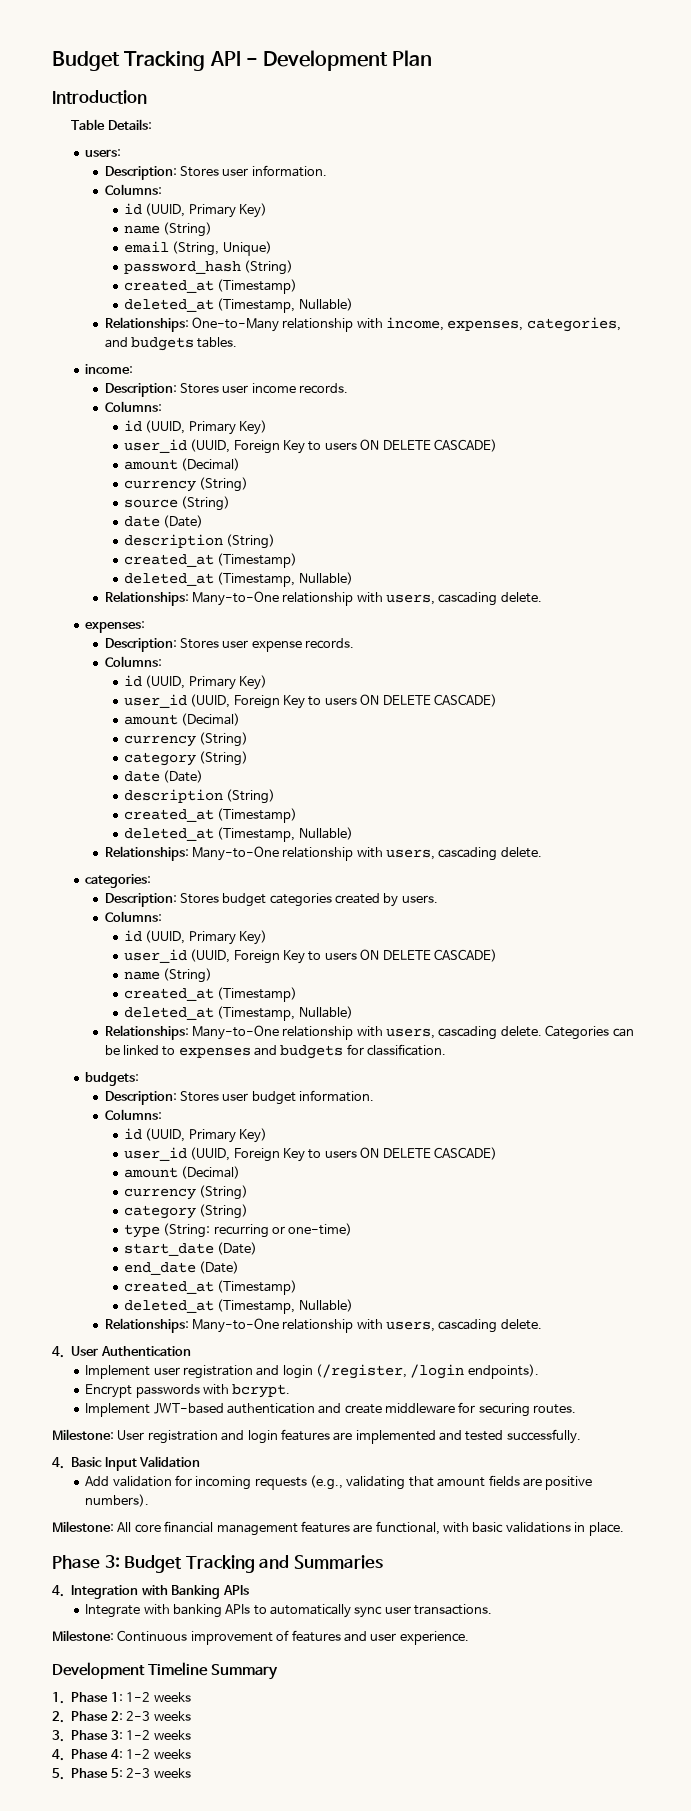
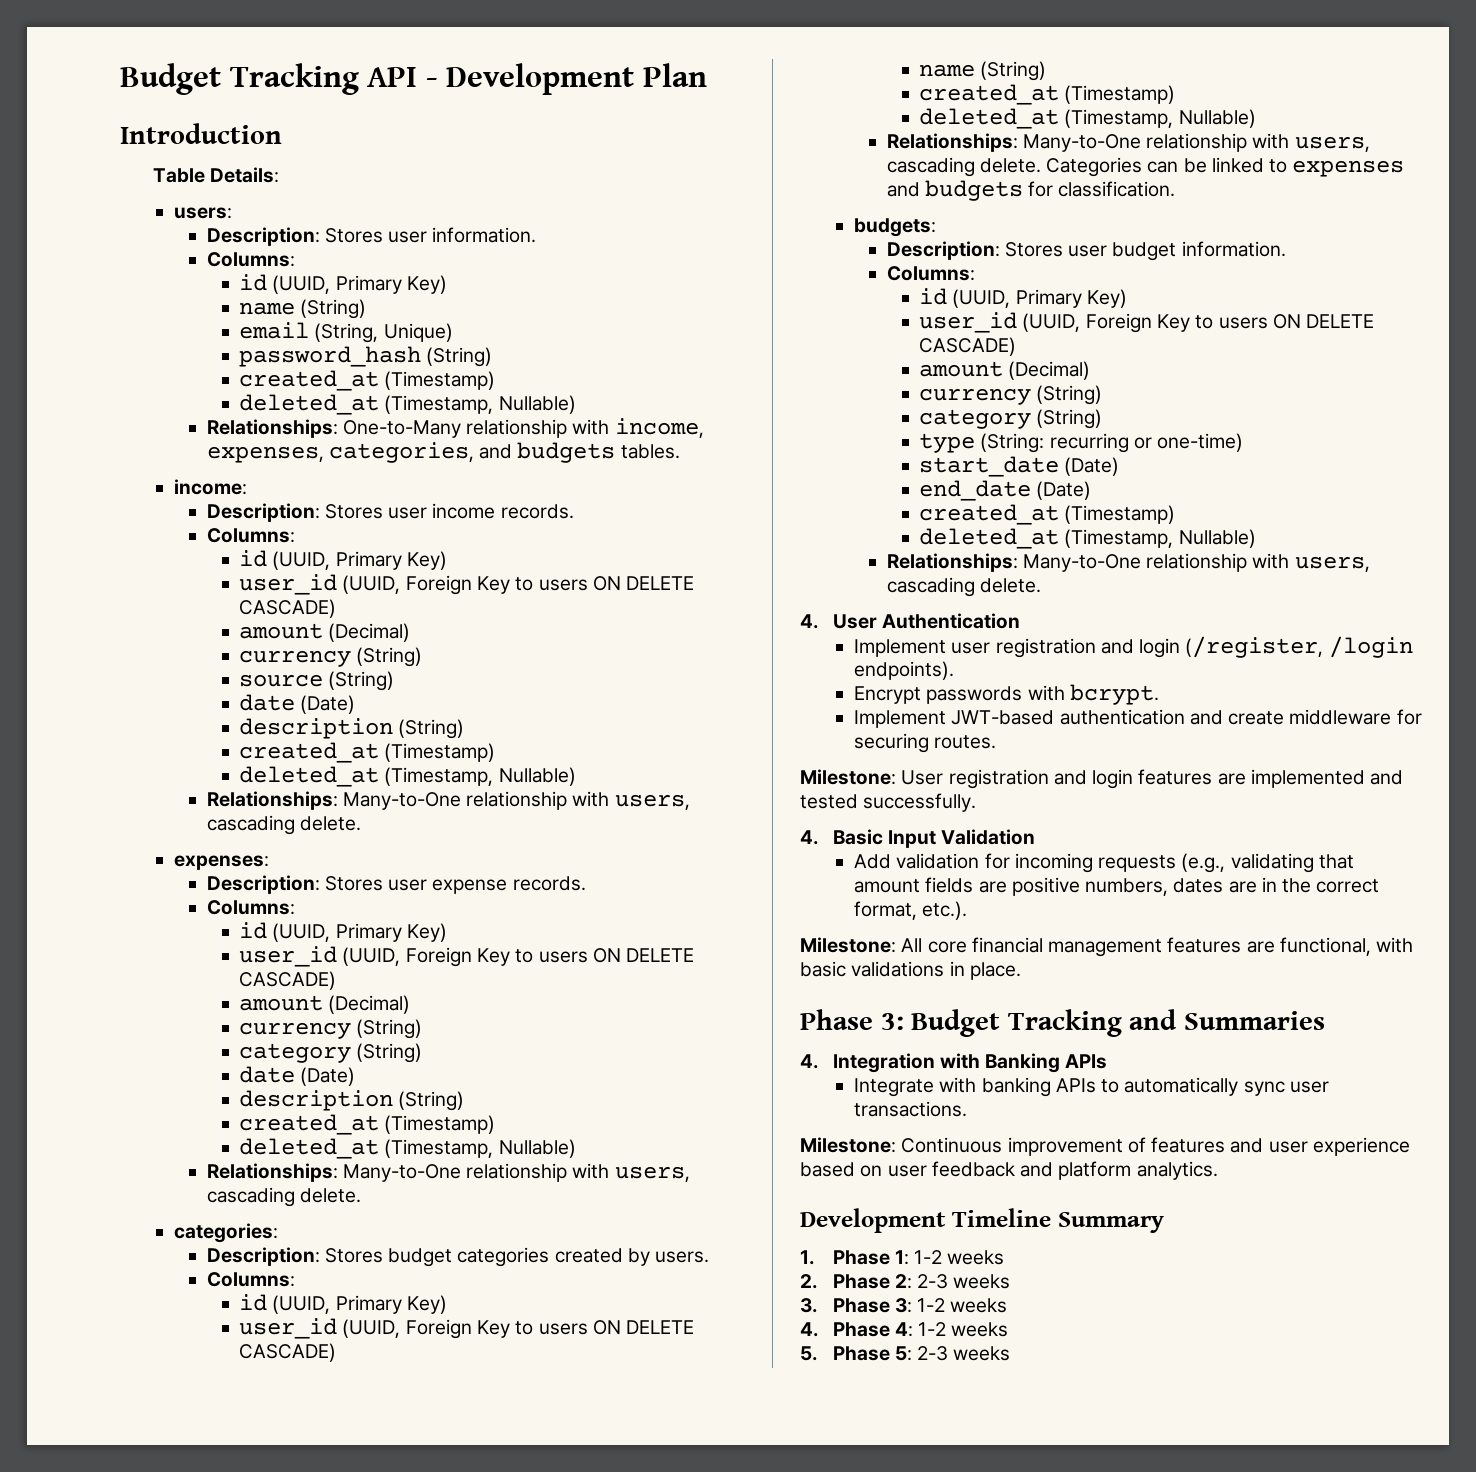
- Add validation for incoming requests (e.g., validating that amount fields are positive numbers).
+ Add validation for incoming requests (e.g., validating that amount fields are positive numbers, dates are in the correct format, etc.).
- Milestone: Continuous improvement of features and user experience.
+ Milestone: Continuous improvement of features and user experience based on user feedback and platform analytics.

